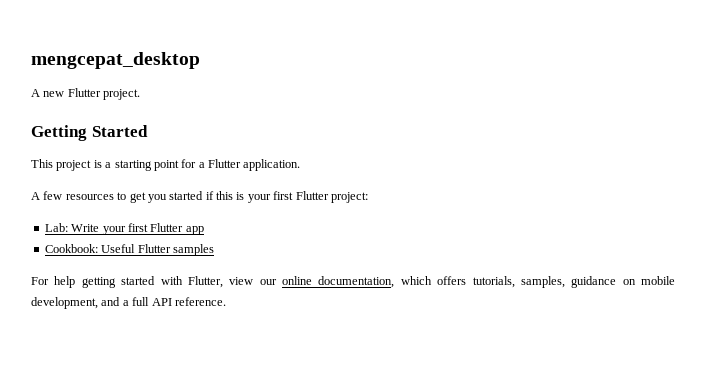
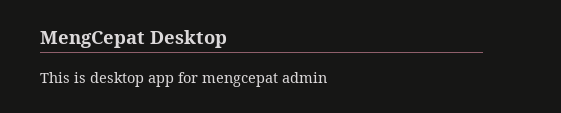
- mengcepat_desktop
- A new Flutter project.
- Getting Started
- This project is a starting point for a Flutter application.
- A few resources to get you started if this is your first Flutter project:
- Lab: Write your first Flutter app
- Cookbook: Useful Flutter samples
- For help getting started with Flutter, view our online documentation, which offers tutorials, samples, guidance on mobile development, and a full API reference.
+ MengCepat Desktop
+ This is desktop app for mengcepat admin

